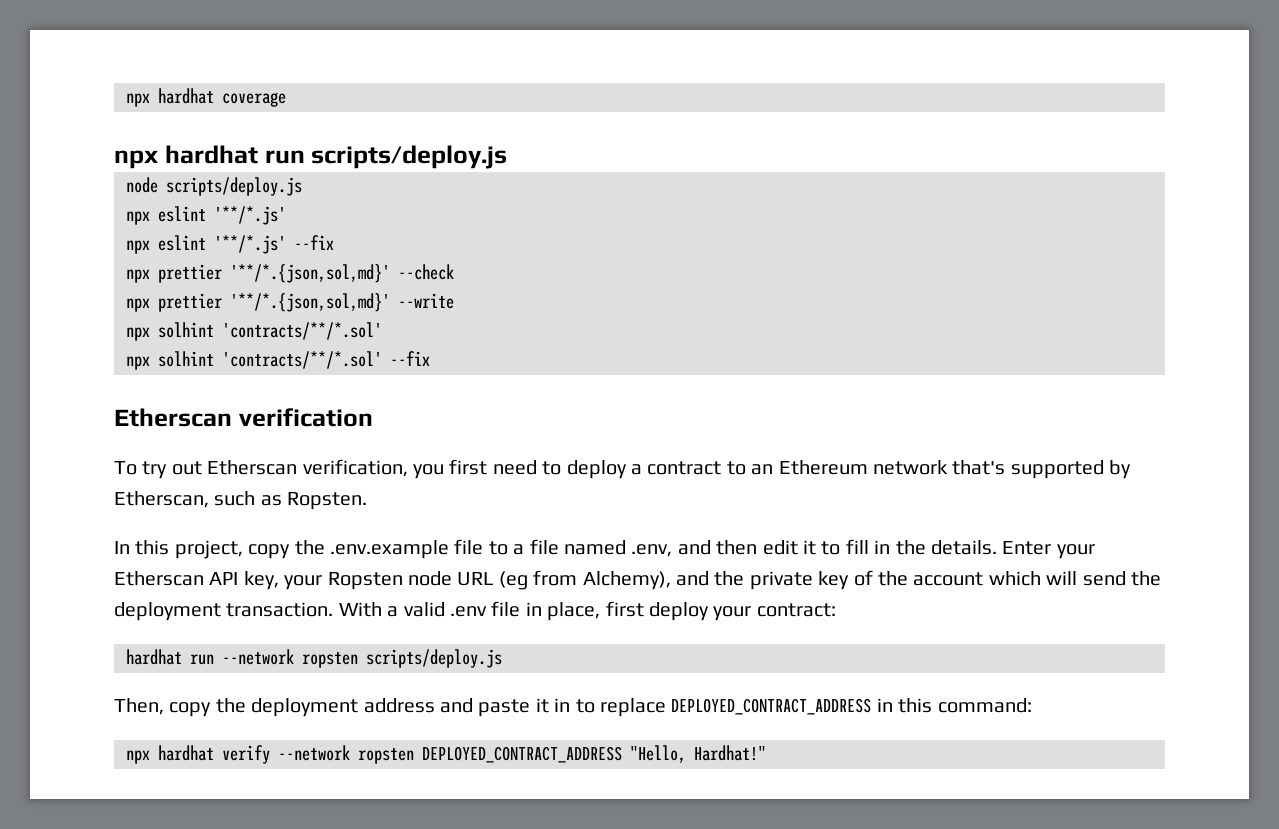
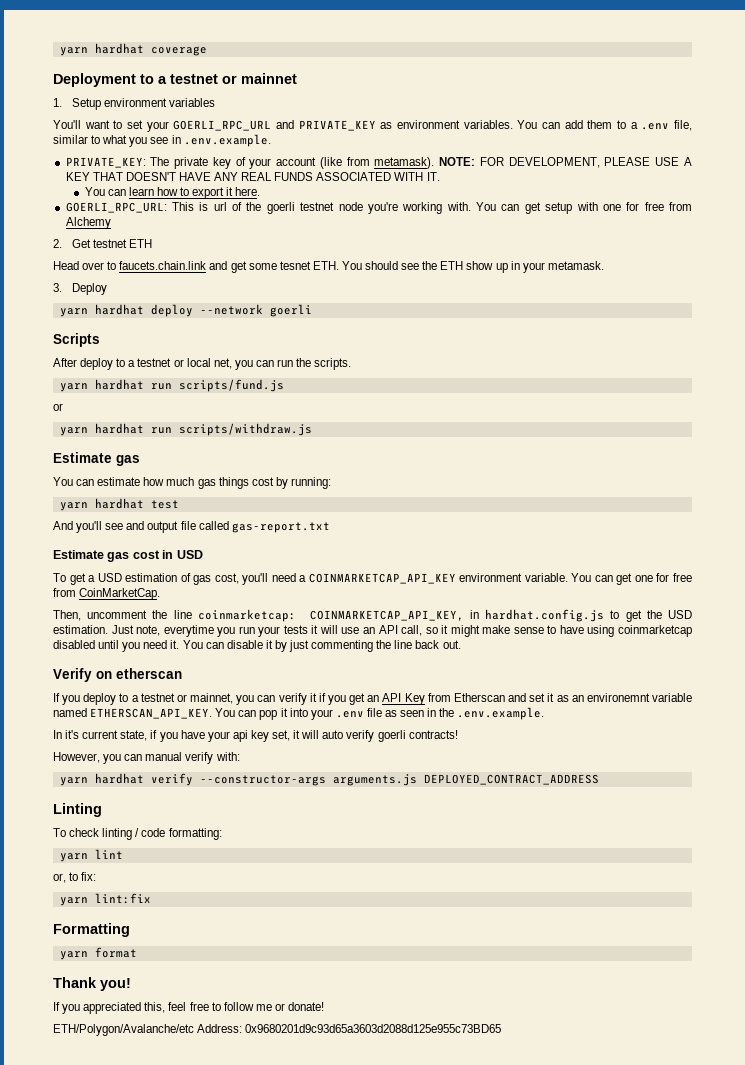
- npx hardhat coverage
+ yarn hardhat coverage
- npx hardhat run scripts/deploy.js
- node scripts/deploy.js
- npx eslint '**/*.js'
- npx eslint '**/*.js' --fix
- npx prettier '**/*.{json,sol,md}' --check
- npx prettier '**/*.{json,sol,md}' --write
- npx solhint 'contracts/**/*.sol'
- npx solhint 'contracts/**/*.sol' --fix
- Etherscan verification
- To try out Etherscan verification, you first need to deploy a contract to an Ethereum network that's supported by Etherscan, such as Ropsten.
- In this project, copy the .env.example file to a file named .env, and then edit it to fill in the details. Enter your Etherscan API key, your Ropsten node URL (eg from Alchemy), and the private key of the account which will send the deployment transaction. With a valid .env file in place, first deploy your contract:
- hardhat run --network ropsten scripts/deploy.js
- Then, copy the deployment address and paste it in to replace DEPLOYED_CONTRACT_ADDRESS in this command:
- npx hardhat verify --network ropsten DEPLOYED_CONTRACT_ADDRESS "Hello, Hardhat!"
+ Deployment to a testnet or mainnet
+ 1. Setup environment variables
+ You'll want to set your GOERLI_RPC_URL and PRIVATE_KEY as environment variables. You can add them to a .env file, similar to what you see in .env.example.
+ PRIVATE_KEY: The private key of your account (like from metamask). NOTE: FOR DEVELOPMENT, PLEASE USE A KEY THAT DOESN'T HAVE ANY REAL FUNDS ASSOCIATED WITH IT.
+ You can learn how to export it here.
+ GOERLI_RPC_URL: This is url of the goerli testnet node you're working with. You can get setup with one for free from Alchemy
+ 2. Get testnet ETH
+ Head over to faucets.chain.link and get some tesnet ETH. You should see the ETH show up in your metamask.
+ 3. Deploy
+ yarn hardhat deploy --network goerli
+ Scripts
+ After deploy to a testnet or local net, you can run the scripts.
+ yarn hardhat run scripts/fund.js
+ or
+ yarn hardhat run scripts/withdraw.js
+ Estimate gas
+ You can estimate how much gas things cost by running:
+ yarn hardhat test
+ And you'll see and output file called gas-report.txt
+ Estimate gas cost in USD
+ To get a USD estimation of gas cost, you'll need a COINMARKETCAP_API_KEY environment variable. You can get one for free from CoinMarketCap.
+ Then, uncomment the line coinmarketcap: COINMARKETCAP_API_KEY, in hardhat.config.js to get the USD estimation. Just note, everytime you run your tests it will use an API call, so it might make sense to have using coinmarketcap disabled until you need it. You can disable it by just commenting the line back out.
+ Verify on etherscan
+ If you deploy to a testnet or mainnet, you can verify it if you get an API Key from Etherscan and set it as an environemnt variable named ETHERSCAN_API_KEY. You can pop it into your .env file as seen in the .env.example.
+ In it's current state, if you have your api key set, it will auto verify goerli contracts!
+ However, you can manual verify with:
+ yarn hardhat verify --constructor-args arguments.js DEPLOYED_CONTRACT_ADDRESS
+ Linting
+ To check linting / code formatting:
+ yarn lint
+ or, to fix:
+ yarn lint:fix
+ Formatting
+ yarn format
+ Thank you!
+ If you appreciated this, feel free to follow me or donate!
+ ETH/Polygon/Avalanche/etc Address: 0x9680201d9c93d65a3603d2088d125e955c73BD65

